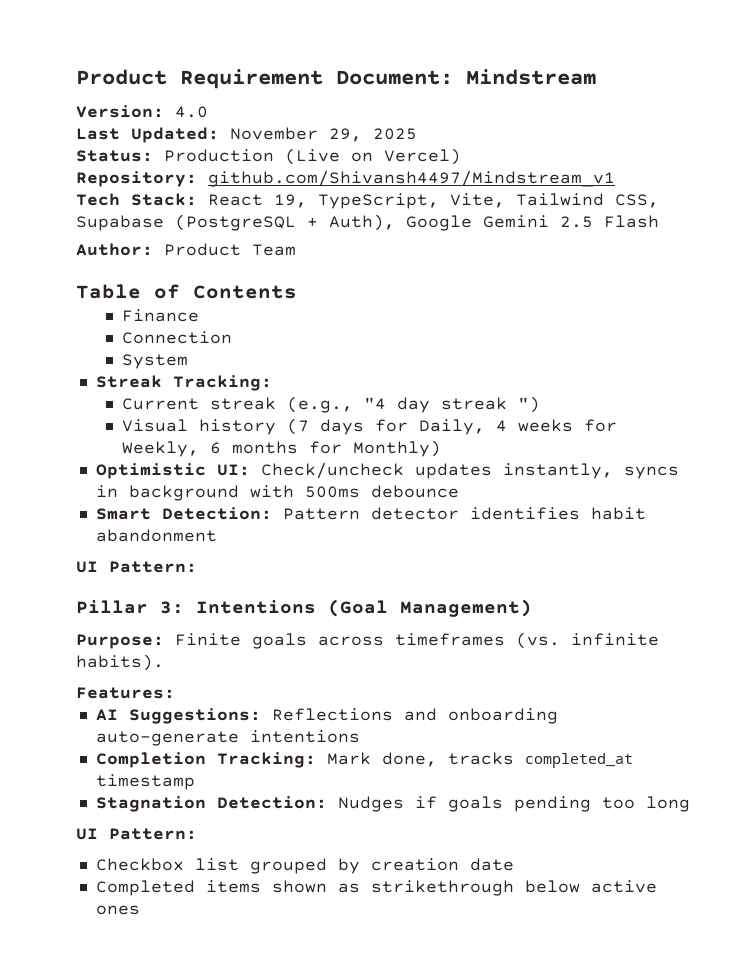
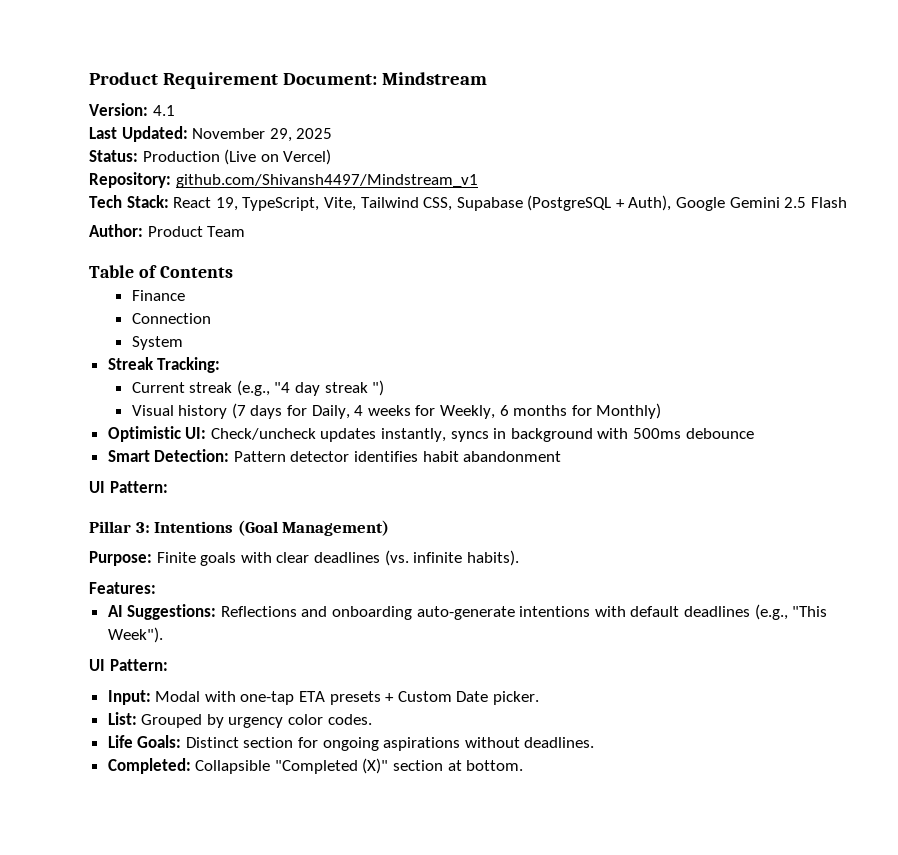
- Version: 4.0
+ Version: 4.1
- Purpose: Finite goals across timeframes (vs. infinite habits).
+ Purpose: Finite goals with clear deadlines (vs. infinite habits).
- AI Suggestions: Reflections and onboarding auto-generate intentions
- Completion Tracking: Mark done, tracks completed_at timestamp
- Stagnation Detection: Nudges if goals pending too long
+ AI Suggestions: Reflections and onboarding auto-generate intentions with default deadlines (e.g., "This Week").
  UI Pattern:
- Checkbox list grouped by creation date
- Completed items shown as strikethrough below active ones
+ Input: Modal with one-tap ETA presets + Custom Date picker.
+ List: Grouped by urgency color codes.
+ Life Goals: Distinct section for ongoing aspirations without deadlines.
+ Completed: Collapsible "Completed (X)" section at bottom.

